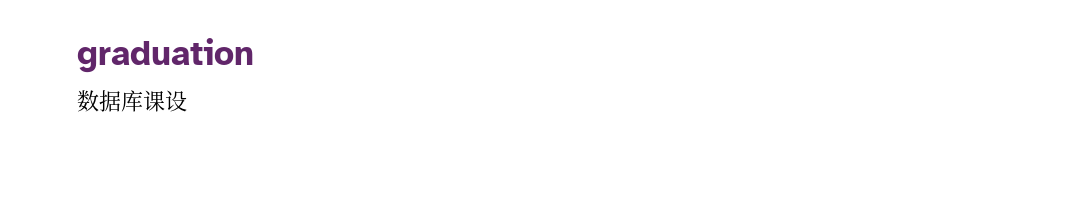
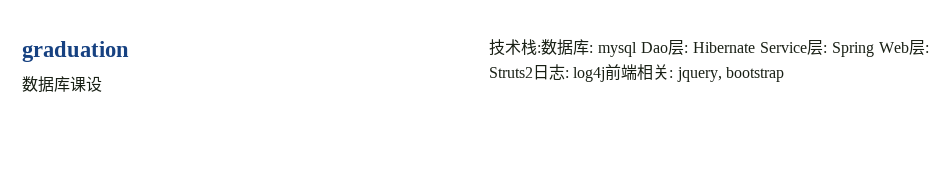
+ 技术栈:数据库: mysql Dao层: Hibernate Service层: Spring Web层: Struts2日志: log4j前端相关: jquery, bootstrap

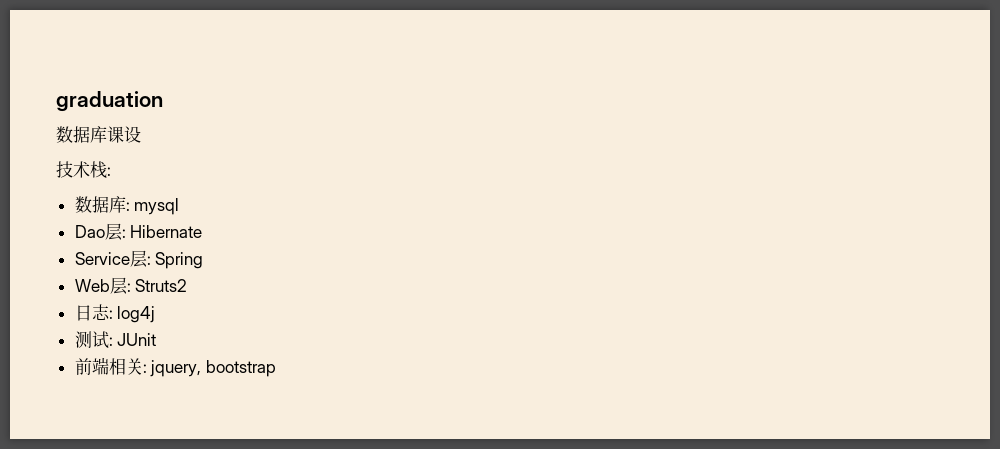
- 技术栈:数据库: mysql Dao层: Hibernate Service层: Spring Web层: Struts2日志: log4j前端相关: jquery, bootstrap
+ 技术栈:
+ 数据库: mysql
+ Dao层: Hibernate
+ Service层: Spring
+ Web层: Struts2
+ 日志: log4j
+ 测试: JUnit
+ 前端相关: jquery, bootstrap

